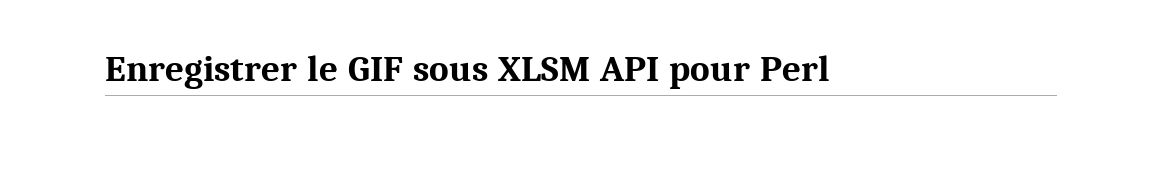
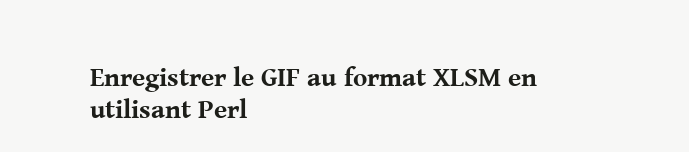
- Enregistrer le GIF sous XLSM API pour Perl
+ Enregistrer le GIF au format XLSM en utilisant Perl

